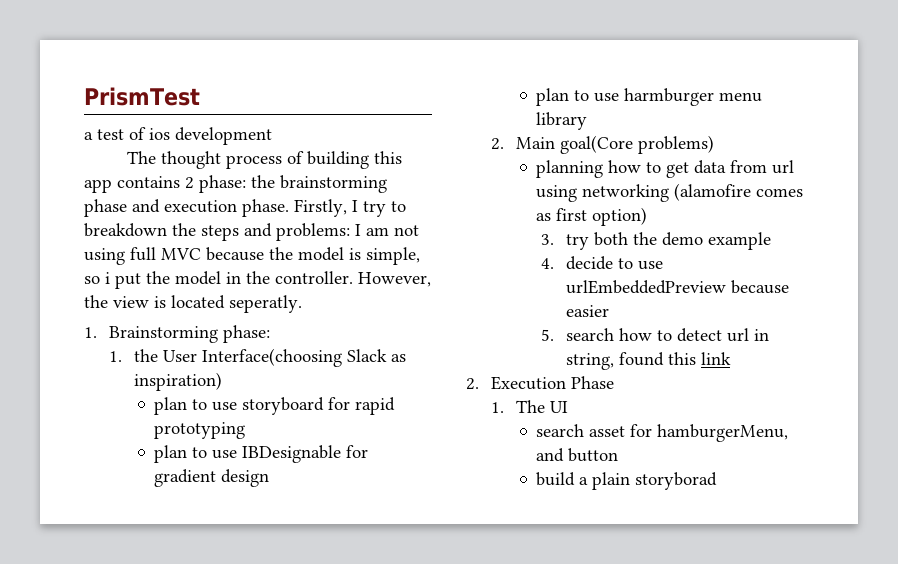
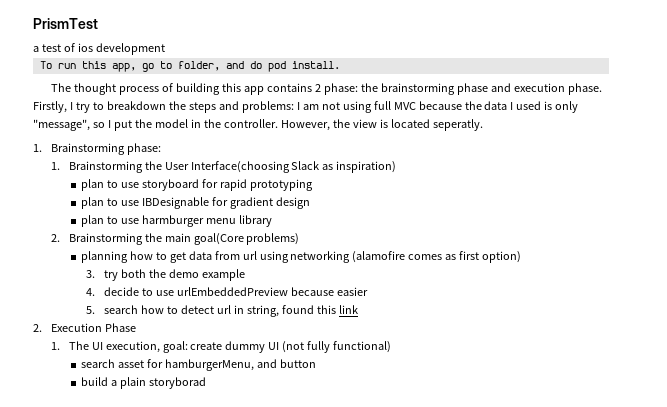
+ To run this app, go to folder, and do pod install.
- Firstly, I try to breakdown the steps and problems: I am not using full MVC because the model is simple, so i put the model in the controller.
+ Firstly, I try to breakdown the steps and problems: I am not using full MVC because the data I used is only "message", so I put the model in the controller.
- 1. the User Interface(choosing Slack as inspiration)
+ 1. Brainstorming the User Interface(choosing Slack as inspiration)
- 2. Main goal(Core problems)
+ 2. Brainstorming the main goal(Core problems)
- 1. The UI
+ 1. The UI execution, goal: create dummy UI (not fully functional)

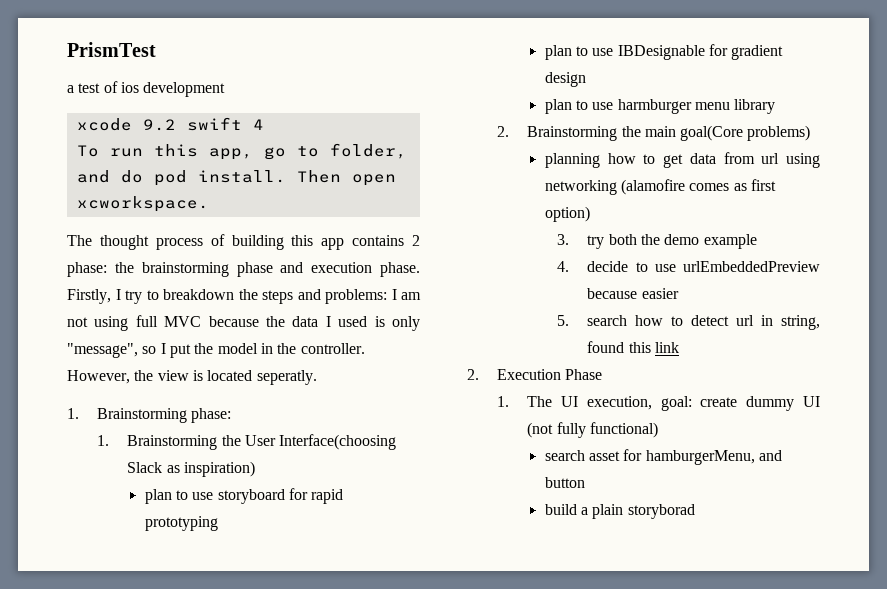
+ xcode 9.2 swift 4
+ Then open xcworkspace.

